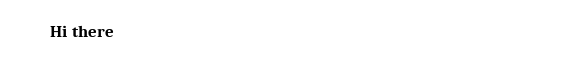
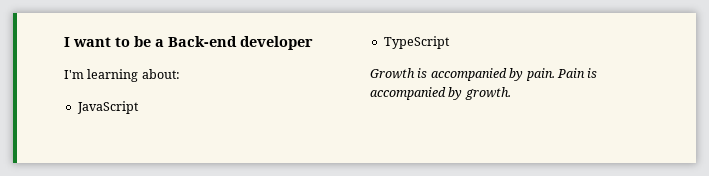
- Hi there
+ I want to be a Back-end developer
+ I'm learning about:
+ JavaScript
+ TypeScript
+ Growth is accompanied by pain. Pain is accompanied by growth.

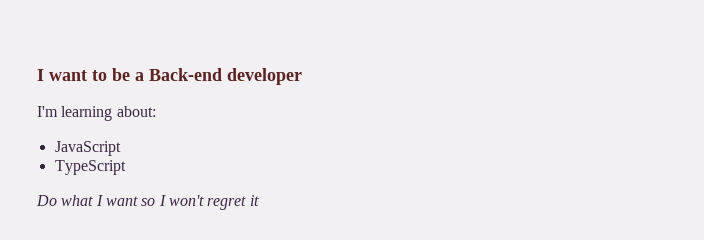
- Growth is accompanied by pain. Pain is accompanied by growth.
+ Do what I want so I won't regret it

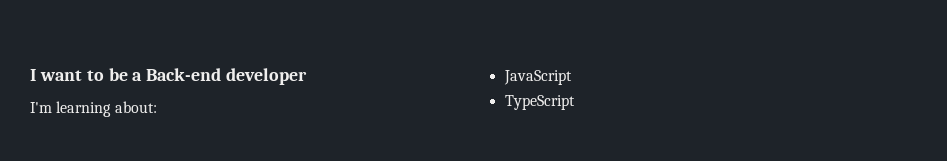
- Do what I want so I won't regret it

